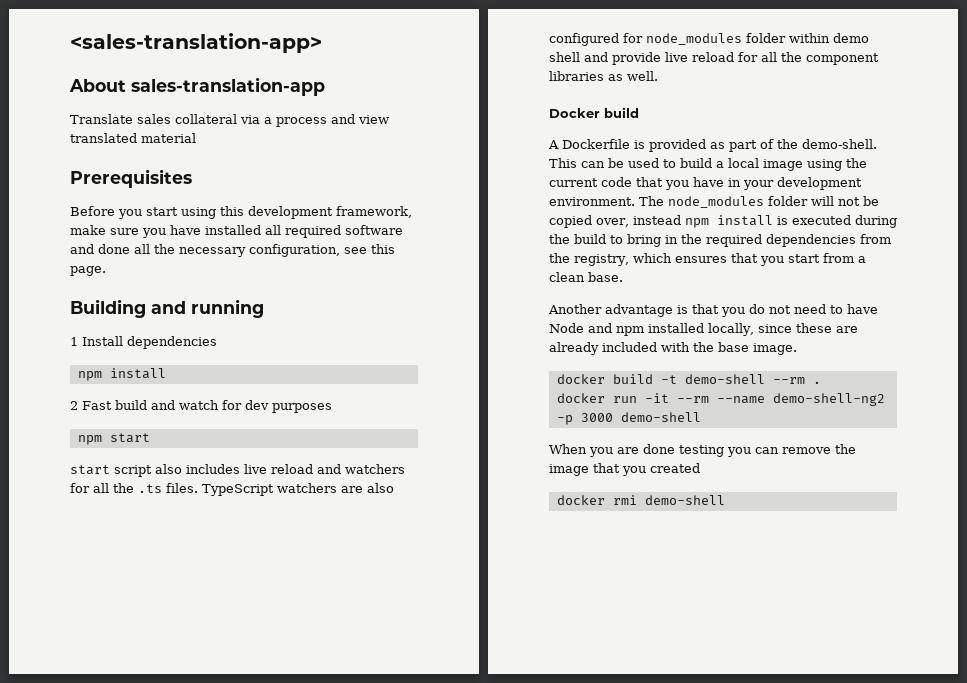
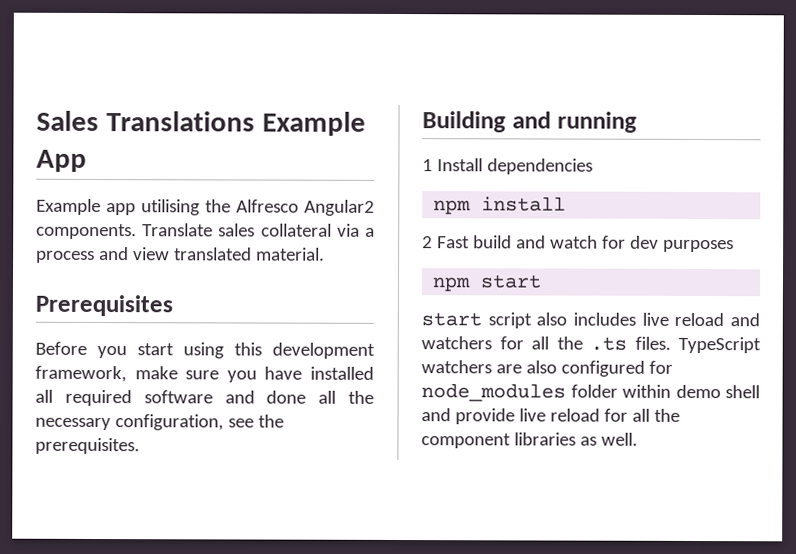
- <sales-translation-app>
- About sales-translation-app
- Translate sales collateral via a process and view translated material
+ Sales Translations Example App
+ Example app utilising the Alfresco Angular2 components. Translate sales collateral via a process and view translated material.
- Before you start using this development framework, make sure you have installed all required software and done all the necessary configuration, see this page.
+ Before you start using this development framework, make sure you have installed all required software and done all the necessary configuration, see the prerequisites.
- Docker build
- A Dockerfile is provided as part of the demo-shell. This can be used to build a local image using the current code that you have in your development environment. The node_modules folder will not be copied over, instead npm install is executed during the build to bring in the required dependencies from the registry, which ensures that you start from a clean base.
- Another advantage is that you do not need to have Node and npm installed locally, since these are already included with the base image.
- docker build -t demo-shell --rm .
- docker run -it --rm --name demo-shell-ng2 -p 3000 demo-shell
- When you are done testing you can remove the image that you created
- docker rmi demo-shell

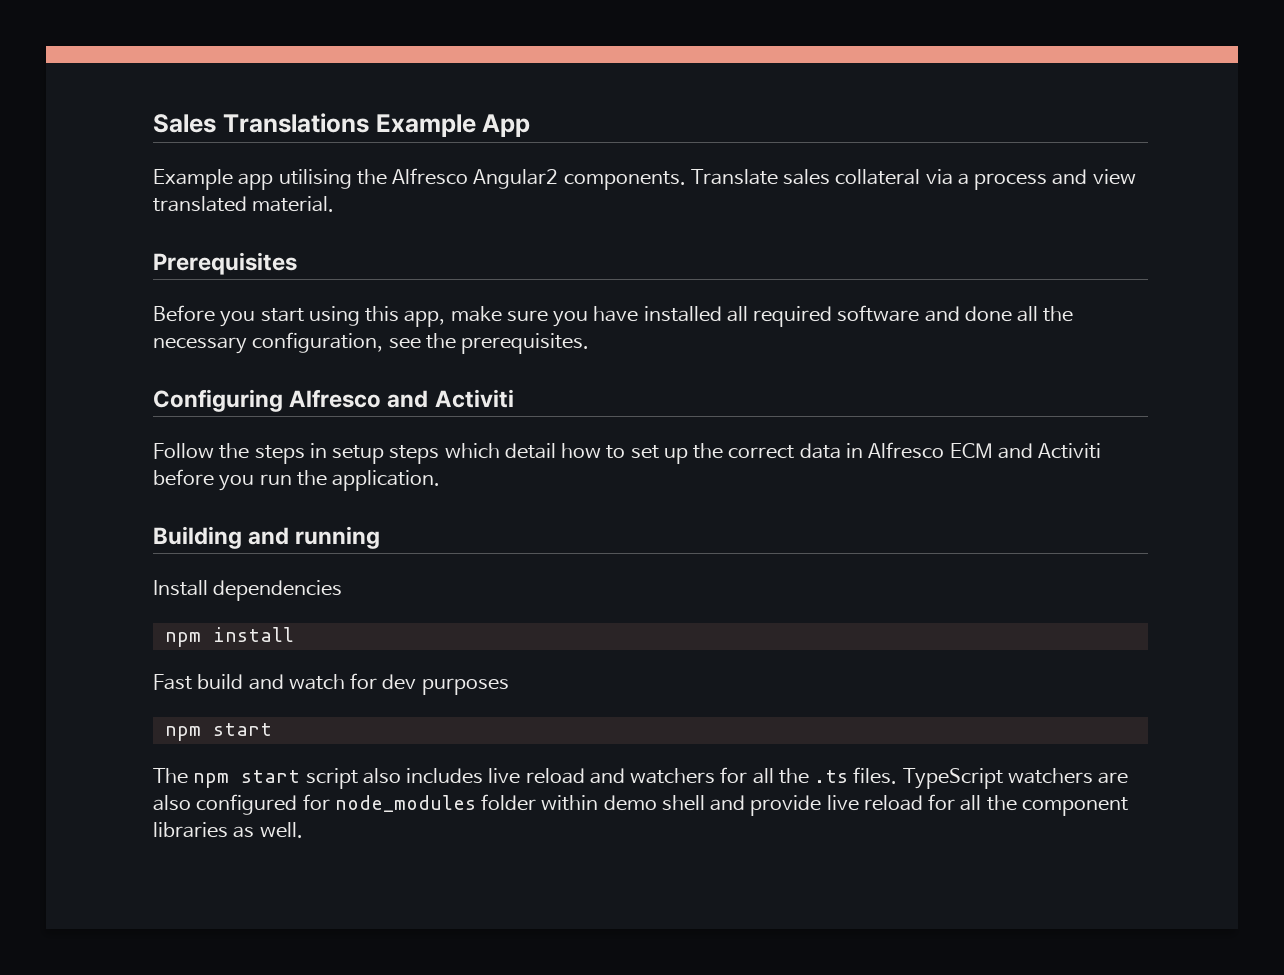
- Before you start using this development framework, make sure you have installed all required software and done all the necessary configuration, see the prerequisites.
+ Before you start using this app, make sure you have installed all required software and done all the necessary configuration, see the prerequisites.
+ Configuring Alfresco and Activiti
+ Follow the steps in setup steps which detail how to set up the correct data in Alfresco ECM and Activiti before you run the application.
- 1 Install dependencies
+ Install dependencies
- 2 Fast build and watch for dev purposes
+ Fast build and watch for dev purposes
- start script also includes live reload and watchers for all the .ts files.
+ The npm start script also includes live reload and watchers for all the .ts files.

